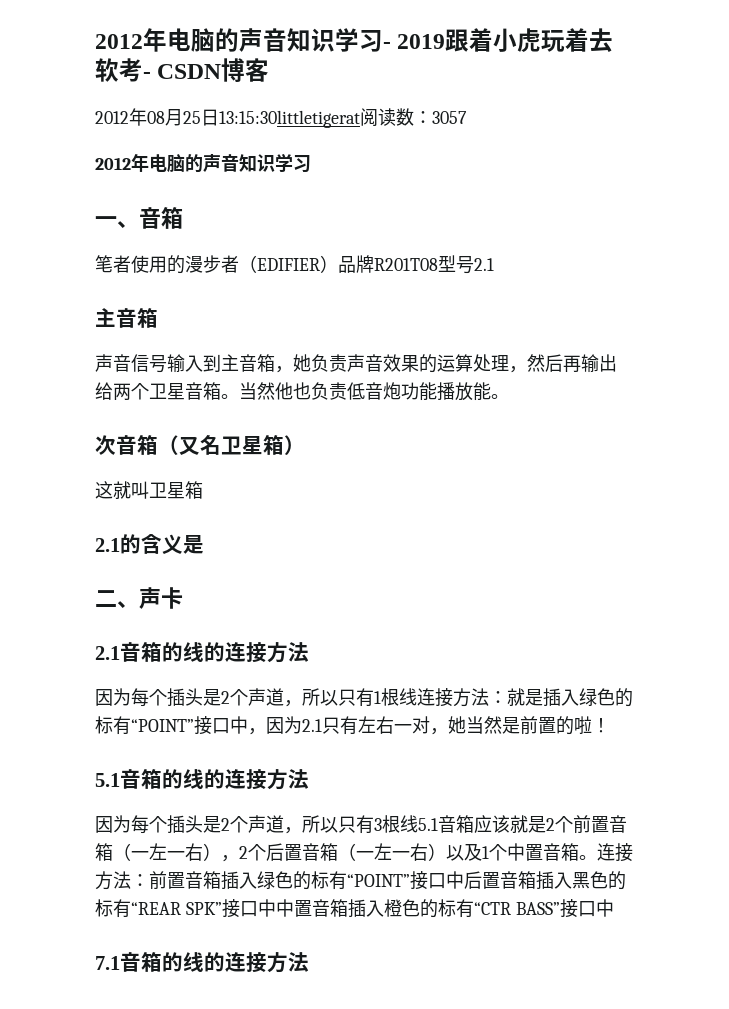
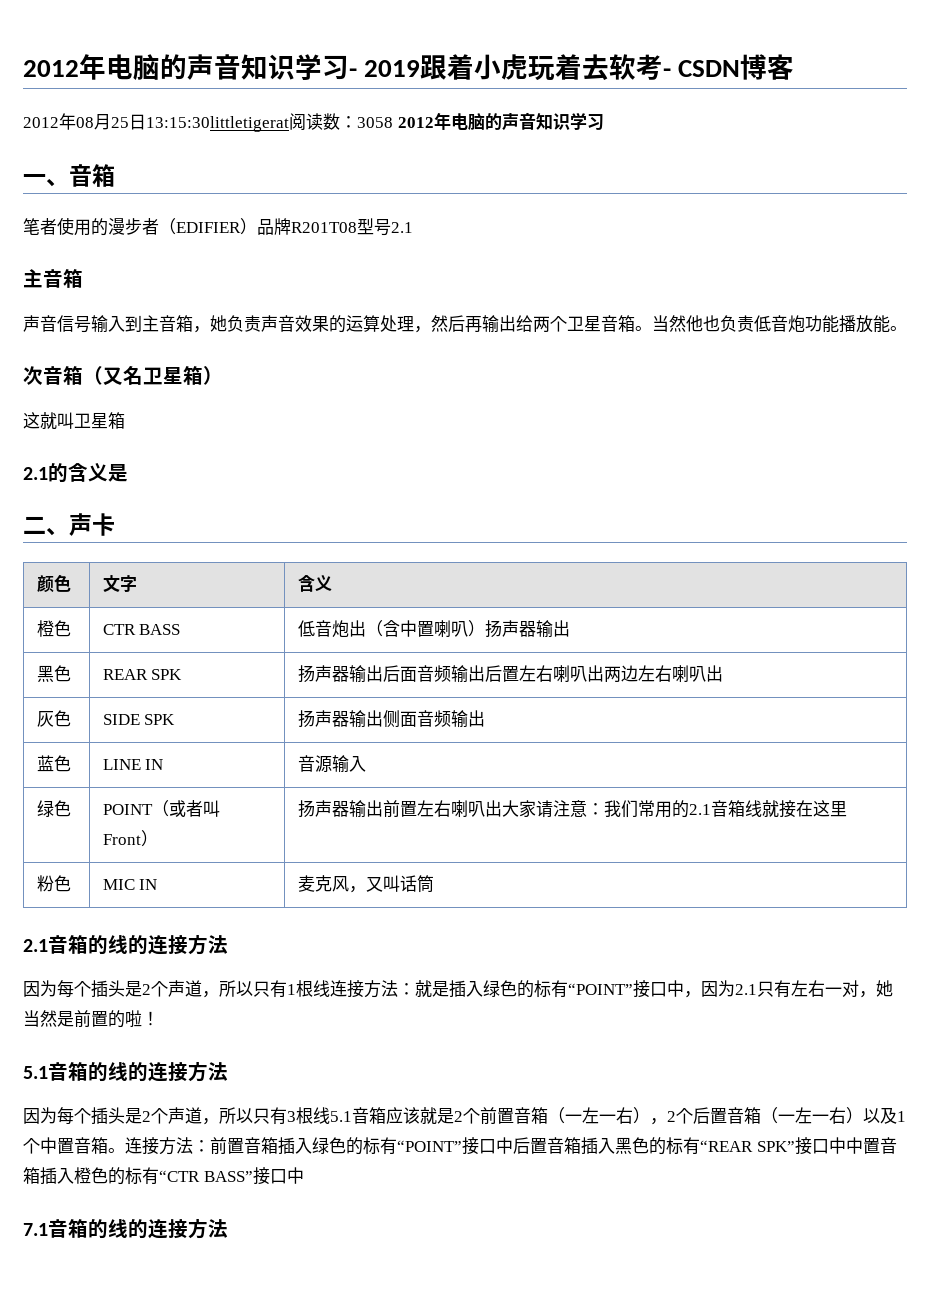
- 2012年08月25日13:15:30littletigerat阅读数：3057
- 2012年电脑的声音知识学习
+ 2012年08月25日13:15:30littletigerat阅读数：3058 2012年电脑的声音知识学习
+ 颜色 | 文字 | 含义
+ 橙色 | CTR BASS | 低音炮出（含中置喇叭）扬声器输出
+ 黑色 | REAR SPK | 扬声器输出后面音频输出后置左右喇叭出两边左右喇叭出
+ 灰色 | SIDE SPK | 扬声器输出侧面音频输出
+ 蓝色 | LINE IN | 音源输入
+ 绿色 | POINT（或者叫Front） | 扬声器输出前置左右喇叭出大家请注意：我们常用的2.1音箱线就接在这里
+ 粉色 | MIC IN | 麦克风，又叫话筒

